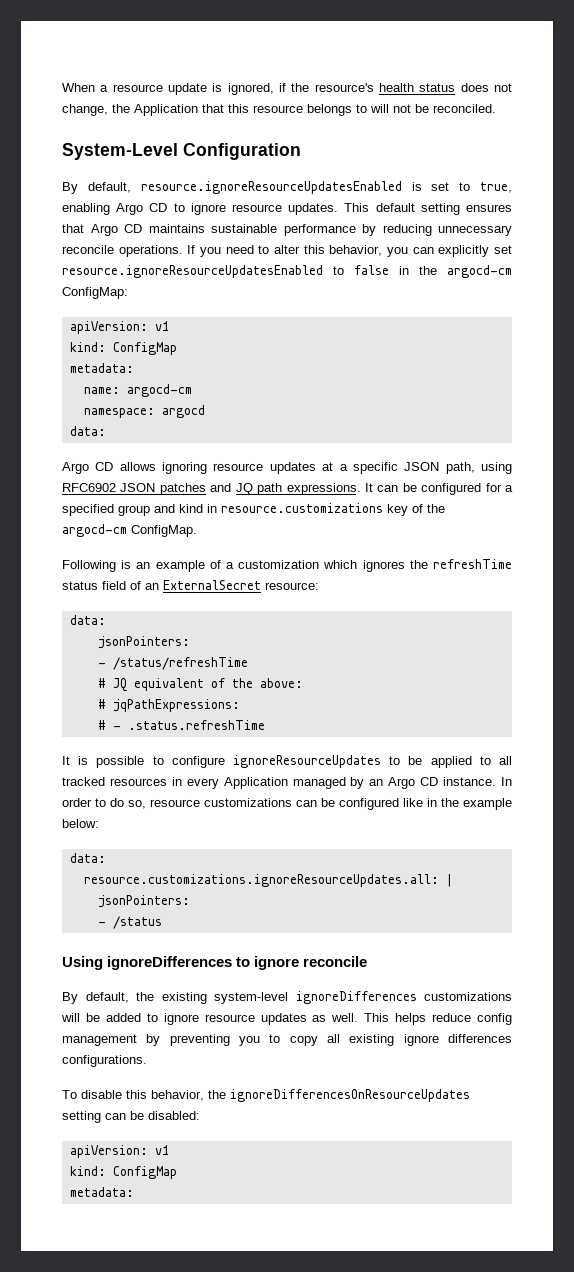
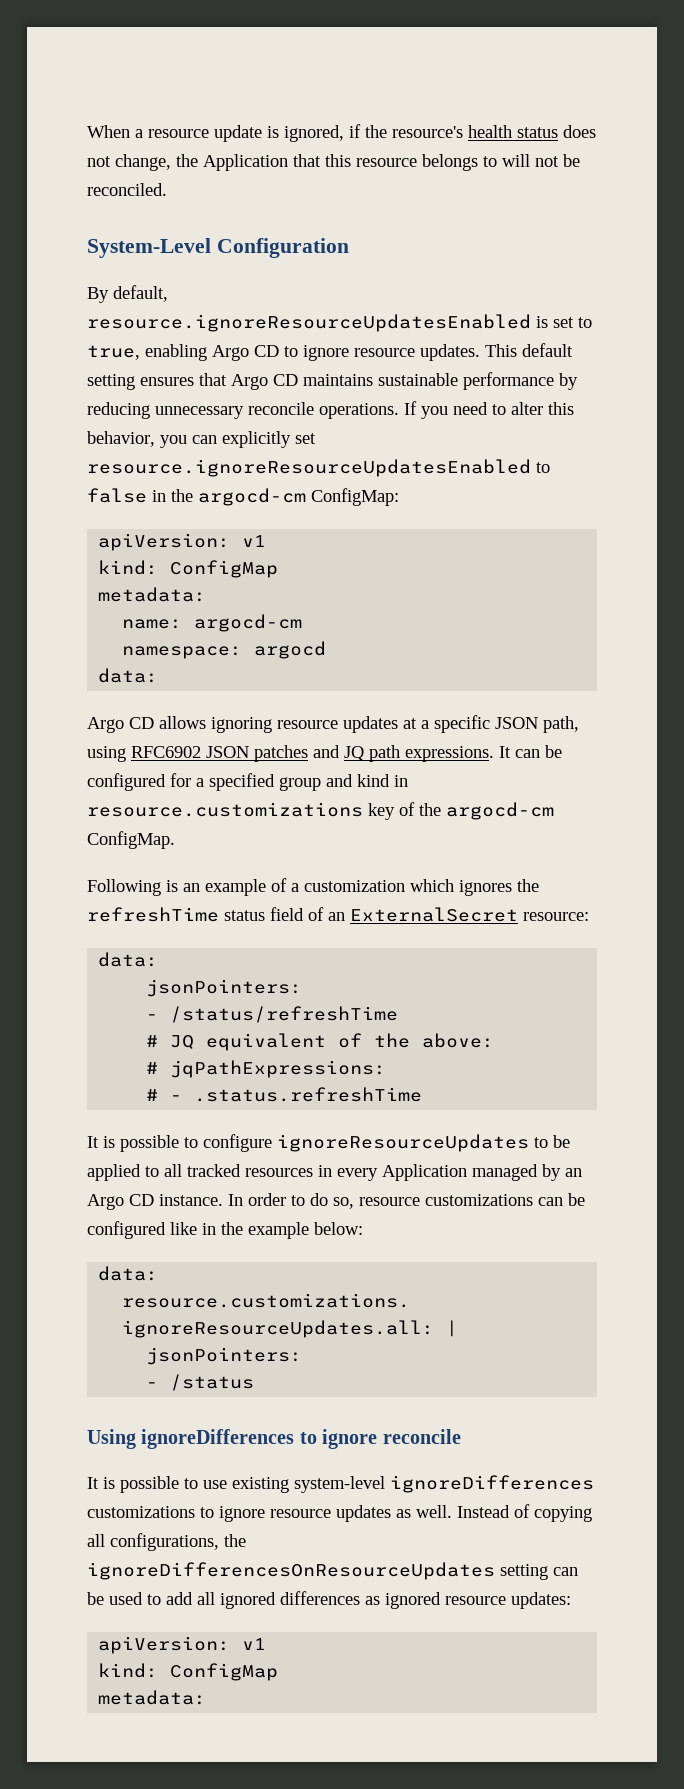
- By default, the existing system-level ignoreDifferences customizations will be added to ignore resource updates as well.
+ It is possible to use existing system-level ignoreDifferences customizations to ignore resource updates as well.
- This helps reduce config management by preventing you to copy all existing ignore differences configurations.
- To disable this behavior, the ignoreDifferencesOnResourceUpdates setting can be disabled:
+ Instead of copying all configurations, the ignoreDifferencesOnResourceUpdates setting can be used to add all ignored differences as ignored resource updates:

